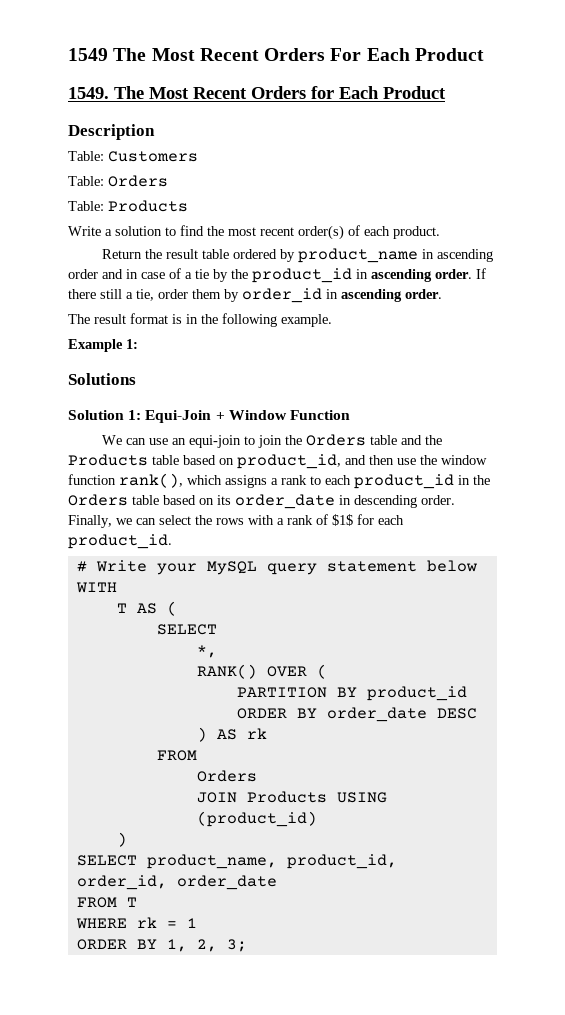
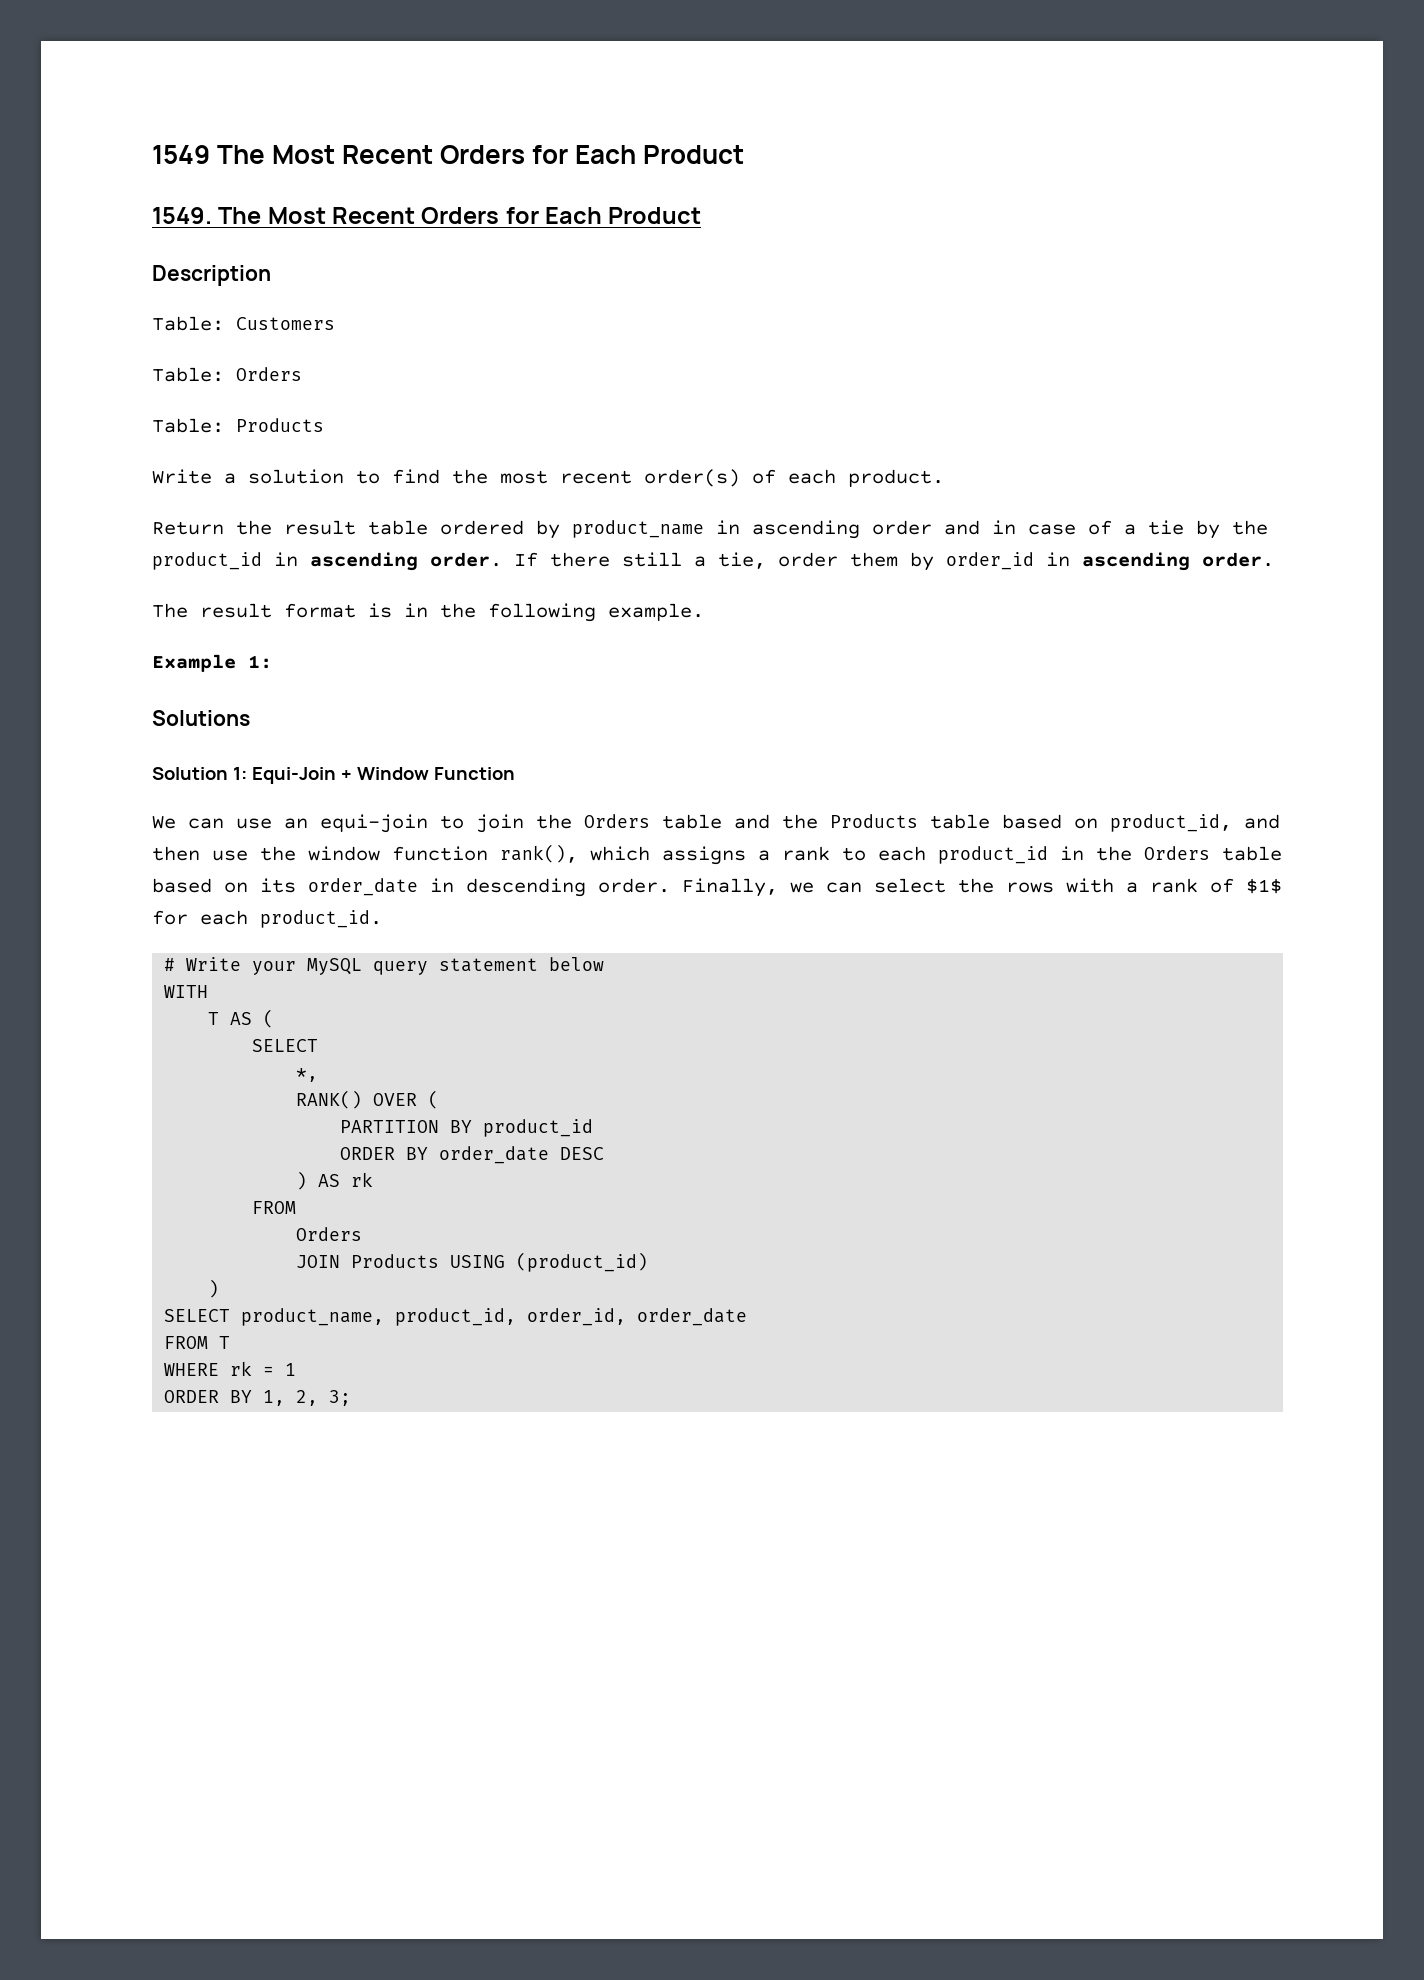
- 1549 The Most Recent Orders For Each Product
+ 1549 The Most Recent Orders for Each Product

